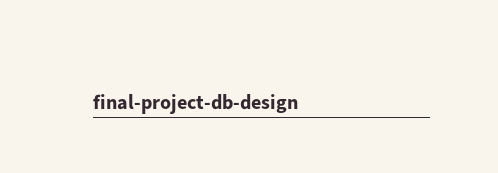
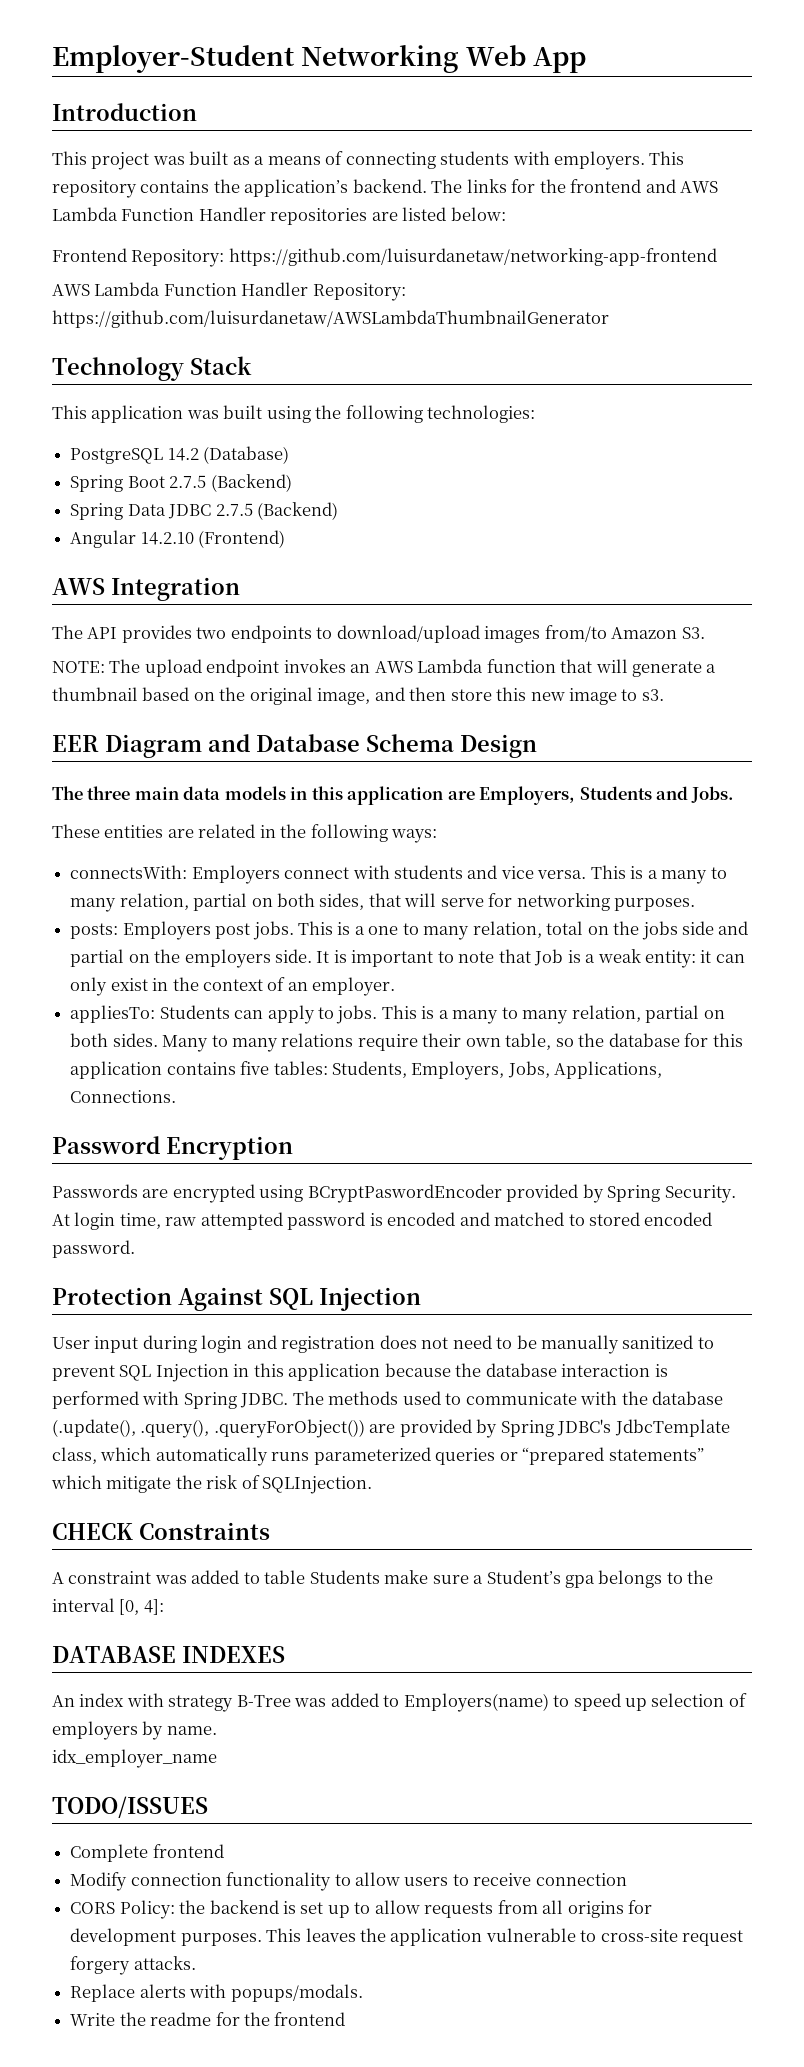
- final-project-db-design
+ Employer-Student Networking Web App
+ Introduction
+ This project was built as a means of connecting students with employers. This repository contains the application’s backend. The links for the frontend and AWS Lambda Function Handler repositories are listed below:
+ Frontend Repository: https://github.com/luisurdanetaw/networking-app-frontend
+ AWS Lambda Function Handler Repository: https://github.com/luisurdanetaw/AWSLambdaThumbnailGenerator
+ Technology Stack
+ This application was built using the following technologies:
+ PostgreSQL 14.2 (Database)
+ Spring Boot 2.7.5 (Backend)
+ Spring Data JDBC 2.7.5 (Backend)
+ Angular 14.2.10 (Frontend)
+ AWS Integration
+ The API provides two endpoints to download/upload images from/to Amazon S3.
+ NOTE: The upload endpoint invokes an AWS Lambda function that will generate a thumbnail based on the original image, and then store this new image to s3.
+ EER Diagram and Database Schema Design
+ The three main data models in this application are Employers, Students and Jobs.
+ These entities are related in the following ways:
+ connectsWith: Employers connect with students and vice versa. This is a many to many relation, partial on both sides, that will serve for networking purposes.
+ posts: Employers post jobs. This is a one to many relation, total on the jobs side and partial on the employers side. It is important to note that Job is a weak entity: it can only exist in the context of an employer.
+ appliesTo: Students can apply to jobs. This is a many to many relation, partial on both sides. Many to many relations require their own table, so the database for this application contains five tables: Students, Employers, Jobs, Applications, Connections.
+ Password Encryption
+ Passwords are encrypted using BCryptPaswordEncoder provided by Spring Security. At login time, raw attempted password is encoded and matched to stored encoded password.
+ Protection Against SQL Injection
+ User input during login and registration does not need to be manually sanitized to prevent SQL Injection in this application because the database interaction is performed with Spring JDBC. The methods used to communicate with the database (.update(), .query(), .queryForObject()) are provided by Spring JDBC's JdbcTemplate class, which automatically runs parameterized queries or “prepared statements” which mitigate the risk of SQLInjection.
+ CHECK Constraints
+ A constraint was added to table Students make sure a Student’s gpa belongs to the interval [0, 4]:
+ DATABASE INDEXES
+ An index with strategy B-Tree was added to Employers(name) to speed up selection of employers by name.
+ idx_employer_name
+ TODO/ISSUES
+ Complete frontend
+ Modify connection functionality to allow users to receive connection
+ CORS Policy: the backend is set up to allow requests from all origins for development purposes. This leaves the application vulnerable to cross-site request forgery attacks.
+ Replace alerts with popups/modals.
+ Write the readme for the frontend

